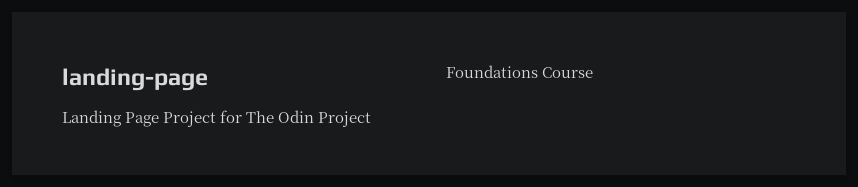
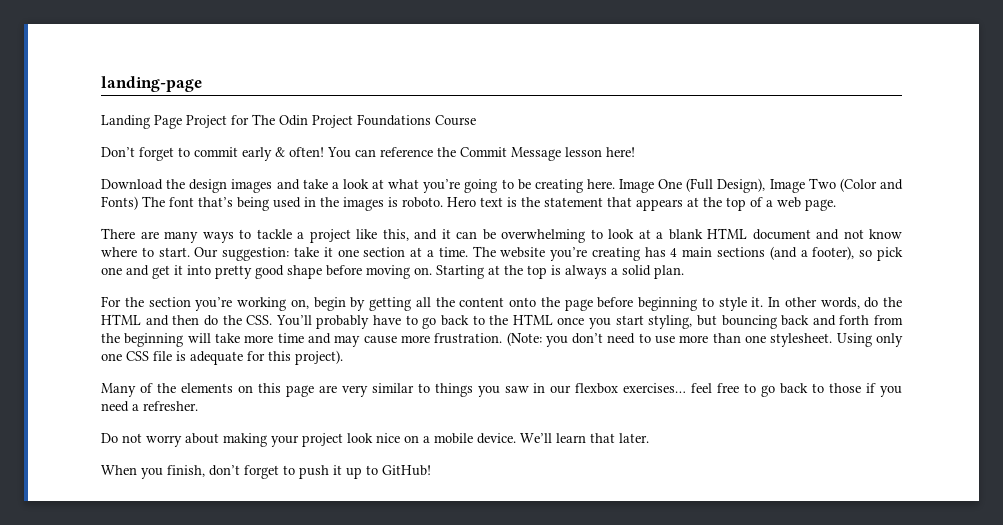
+ Don’t forget to commit early & often! You can reference the Commit Message lesson here!
+ Download the design images and take a look at what you’re going to be creating here. Image One (Full Design), Image Two (Color and Fonts) The font that’s being used in the images is roboto. Hero text is the statement that appears at the top of a web page.
+ There are many ways to tackle a project like this, and it can be overwhelming to look at a blank HTML document and not know where to start. Our suggestion: take it one section at a time. The website you’re creating has 4 main sections (and a footer), so pick one and get it into pretty good shape before moving on. Starting at the top is always a solid plan.
+ For the section you’re working on, begin by getting all the content onto the page before beginning to style it. In other words, do the HTML and then do the CSS. You’ll probably have to go back to the HTML once you start styling, but bouncing back and forth from the beginning will take more time and may cause more frustration. (Note: you don’t need to use more than one stylesheet. Using only one CSS file is adequate for this project).
+ Many of the elements on this page are very similar to things you saw in our flexbox exercises… feel free to go back to those if you need a refresher.
+ Do not worry about making your project look nice on a mobile device. We’ll learn that later.
+ When you finish, don’t forget to push it up to GitHub!

